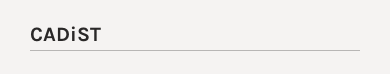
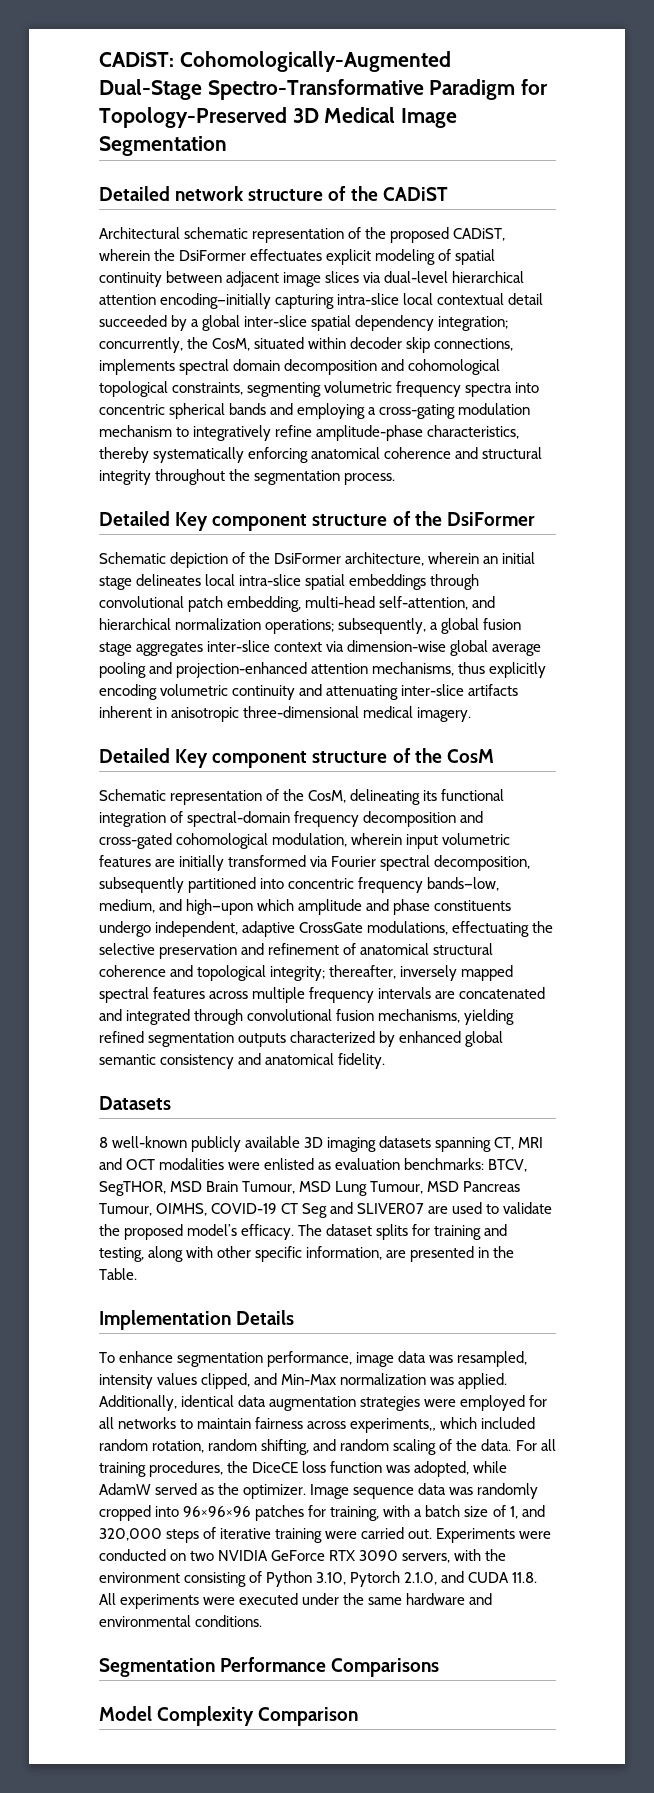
- CADiST
+ CADiST: Cohomologically-Augmented Dual-Stage Spectro-Transformative Paradigm for Topology-Preserved 3D Medical Image Segmentation
+ Detailed network structure of the CADiST
+ Architectural schematic representation of the proposed CADiST, wherein the DsiFormer effectuates explicit modeling of spatial continuity between adjacent image slices via dual-level hierarchical attention encoding—initially capturing intra-slice local contextual detail succeeded by a global inter-slice spatial dependency integration; concurrently, the CosM, situated within decoder skip connections, implements spectral domain decomposition and cohomological topological constraints, segmenting volumetric frequency spectra into concentric spherical bands and employing a cross-gating modulation mechanism to integratively refine amplitude-phase characteristics, thereby systematically enforcing anatomical coherence and structural integrity throughout the segmentation process.
+ Detailed Key component structure of the DsiFormer
+ Schematic depiction of the DsiFormer architecture, wherein an initial stage delineates local intra-slice spatial embeddings through convolutional patch embedding, multi-head self-attention, and hierarchical normalization operations; subsequently, a global fusion stage aggregates inter-slice context via dimension-wise global average pooling and projection-enhanced attention mechanisms, thus explicitly encoding volumetric continuity and attenuating inter-slice artifacts inherent in anisotropic three-dimensional medical imagery.
+ Detailed Key component structure of the CosM
+ Schematic representation of the CosM, delineating its functional integration of spectral-domain frequency decomposition and cross-gated cohomological modulation, wherein input volumetric features are initially transformed via Fourier spectral decomposition, subsequently partitioned into concentric frequency bands—low, medium, and high—upon which amplitude and phase constituents undergo independent, adaptive CrossGate modulations, effectuating the selective preservation and refinement of anatomical structural coherence and topological integrity; thereafter, inversely mapped spectral features across multiple frequency intervals are concatenated and integrated through convolutional fusion mechanisms, yielding refined segmentation outputs characterized by enhanced global semantic consistency and anatomical fidelity.
+ Datasets
+ 8 well-known publicly available 3D imaging datasets spanning CT, MRI and OCT modalities were enlisted as evaluation benchmarks: BTCV, SegTHOR, MSD Brain Tumour, MSD Lung Tumour, MSD Pancreas Tumour, OIMHS, COVID-19 CT Seg and SLIVER07 are used to validate the proposed model’s efficacy. The dataset splits for training and testing, along with other specific information, are presented in the Table.
+ Implementation Details
+ To enhance segmentation performance, image data was resampled, intensity values clipped, and Min-Max normalization was applied. Additionally, identical data augmentation strategies were employed for all networks to maintain fairness across experiments„ which included random rotation, random shifting, and random scaling of the data. For all training procedures, the DiceCE loss function was adopted, while AdamW served as the optimizer. Image sequence data was randomly cropped into 96×96×96 patches for training, with a batch size of 1, and 320,000 steps of iterative training were carried out. Experiments were conducted on two NVIDIA GeForce RTX 3090 servers, with the environment consisting of Python 3.10, Pytorch 2.1.0, and CUDA 11.8. All experiments were executed under the same hardware and environmental conditions.
+ Segmentation Performance Comparisons
+ Model Complexity Comparison

